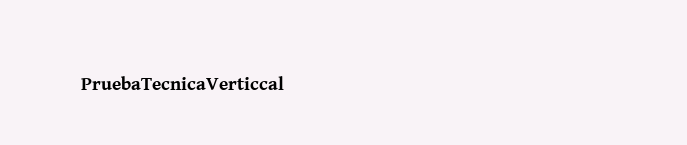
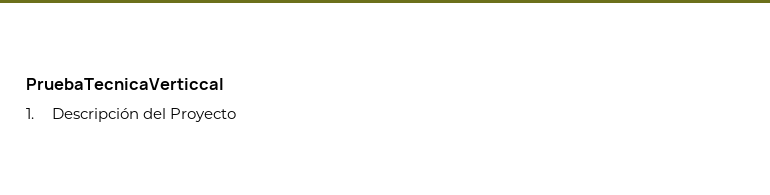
+ 1. Descripción del Proyecto

